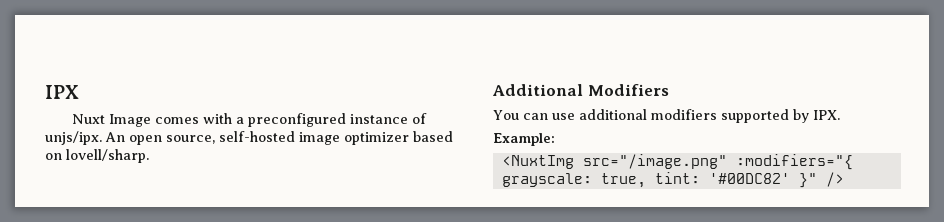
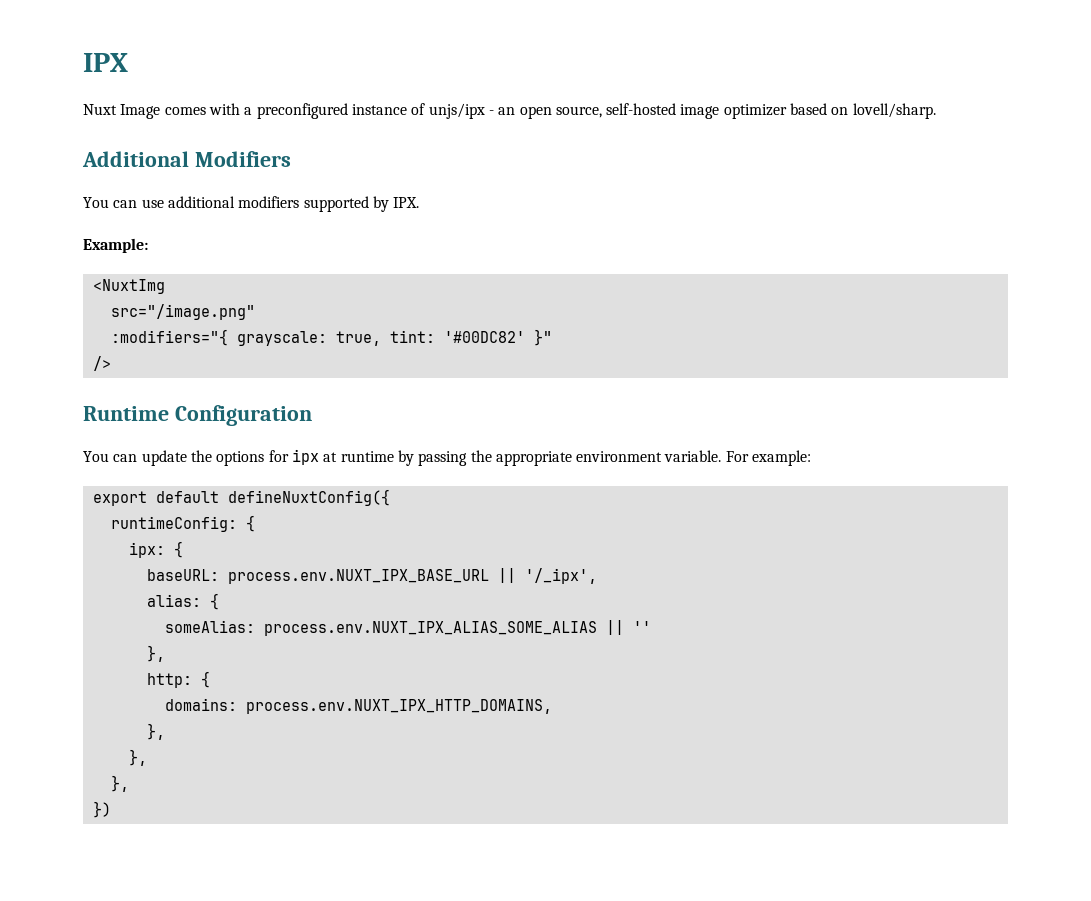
- Nuxt Image comes with a preconfigured instance of unjs/ipx. An open source, self-hosted image optimizer based on lovell/sharp.
+ Nuxt Image comes with a preconfigured instance of unjs/ipx - an open source, self-hosted image optimizer based on lovell/sharp.
- <NuxtImg src="/image.png" :modifiers="{ grayscale: true, tint: '#00DC82' }" />
+ <NuxtImg
+ src="/image.png"
+ :modifiers="{ grayscale: true, tint: '#00DC82' }"
+ />
+ Runtime Configuration
+ You can update the options for ipx at runtime by passing the appropriate environment variable. For example:
+ export default defineNuxtConfig({
+ runtimeConfig: {
+ ipx: {
+ baseURL: process.env.NUXT_IPX_BASE_URL || '/_ipx',
+ alias: {
+ someAlias: process.env.NUXT_IPX_ALIAS_SOME_ALIAS || ''
+ },
+ http: {
+ domains: process.env.NUXT_IPX_HTTP_DOMAINS,
+ },
+ },
+ },
+ })

